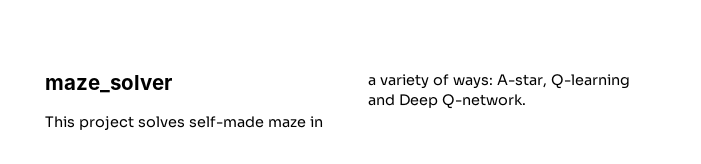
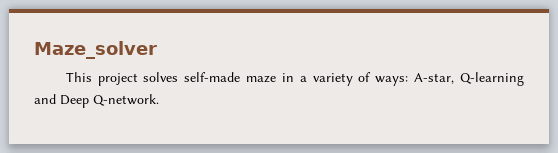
- maze_solver
+ Maze_solver

